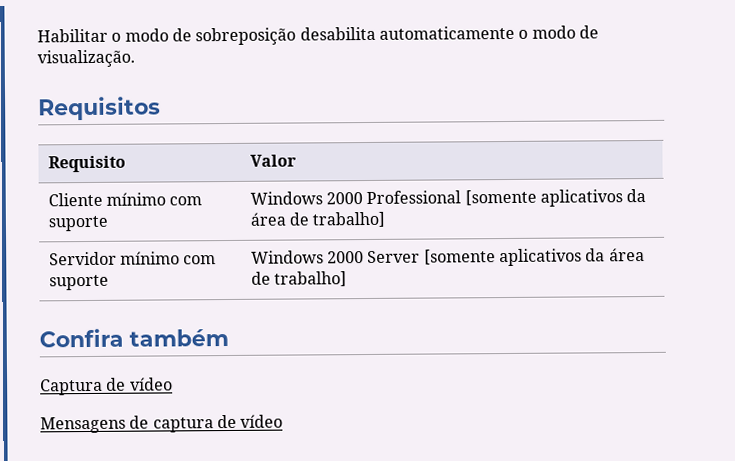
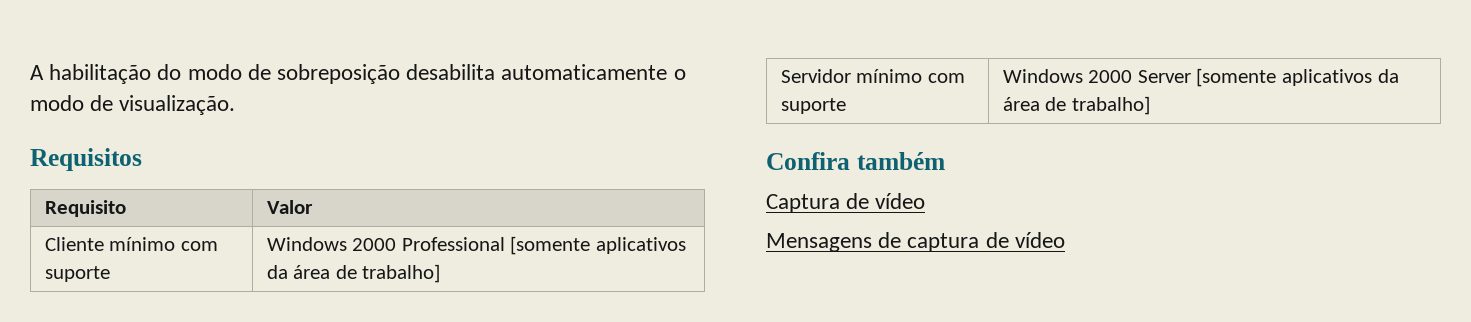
- Habilitar o modo de sobreposição desabilita automaticamente o modo de visualização.
+ A habilitação do modo de sobreposição desabilita automaticamente o modo de visualização.

